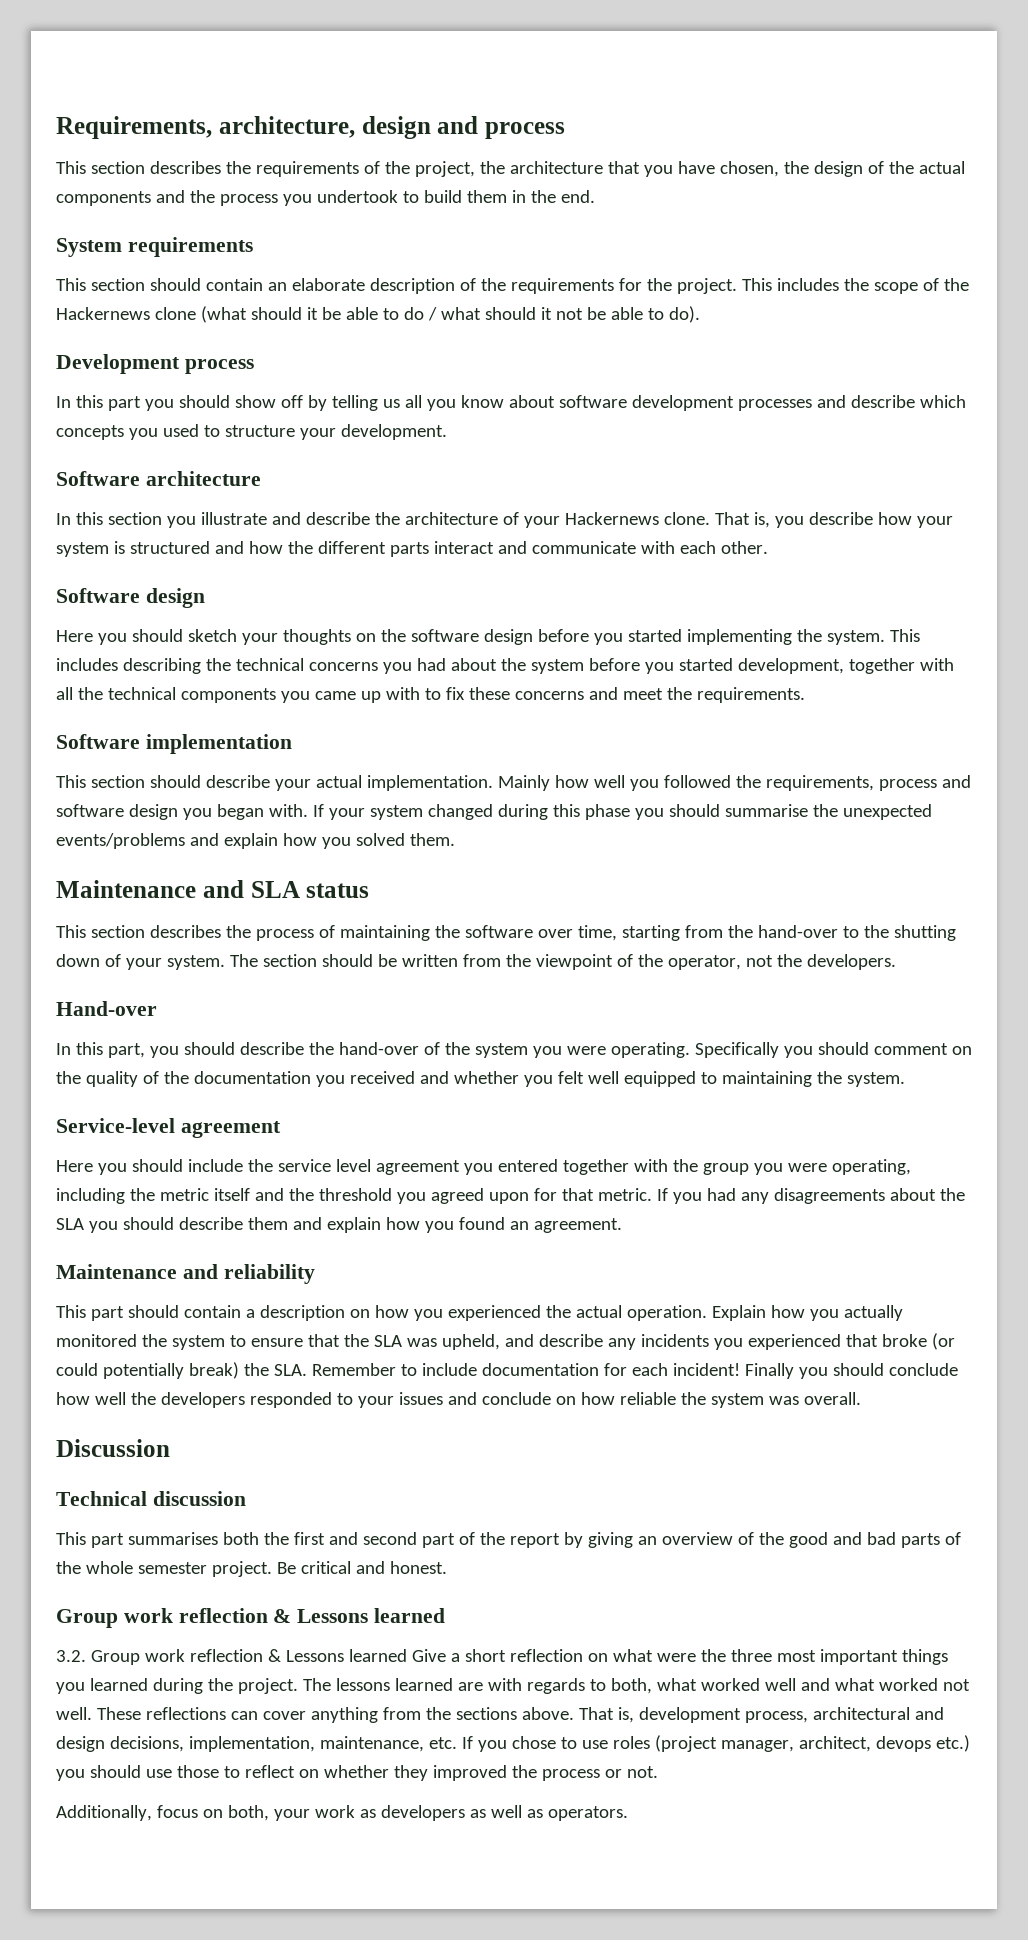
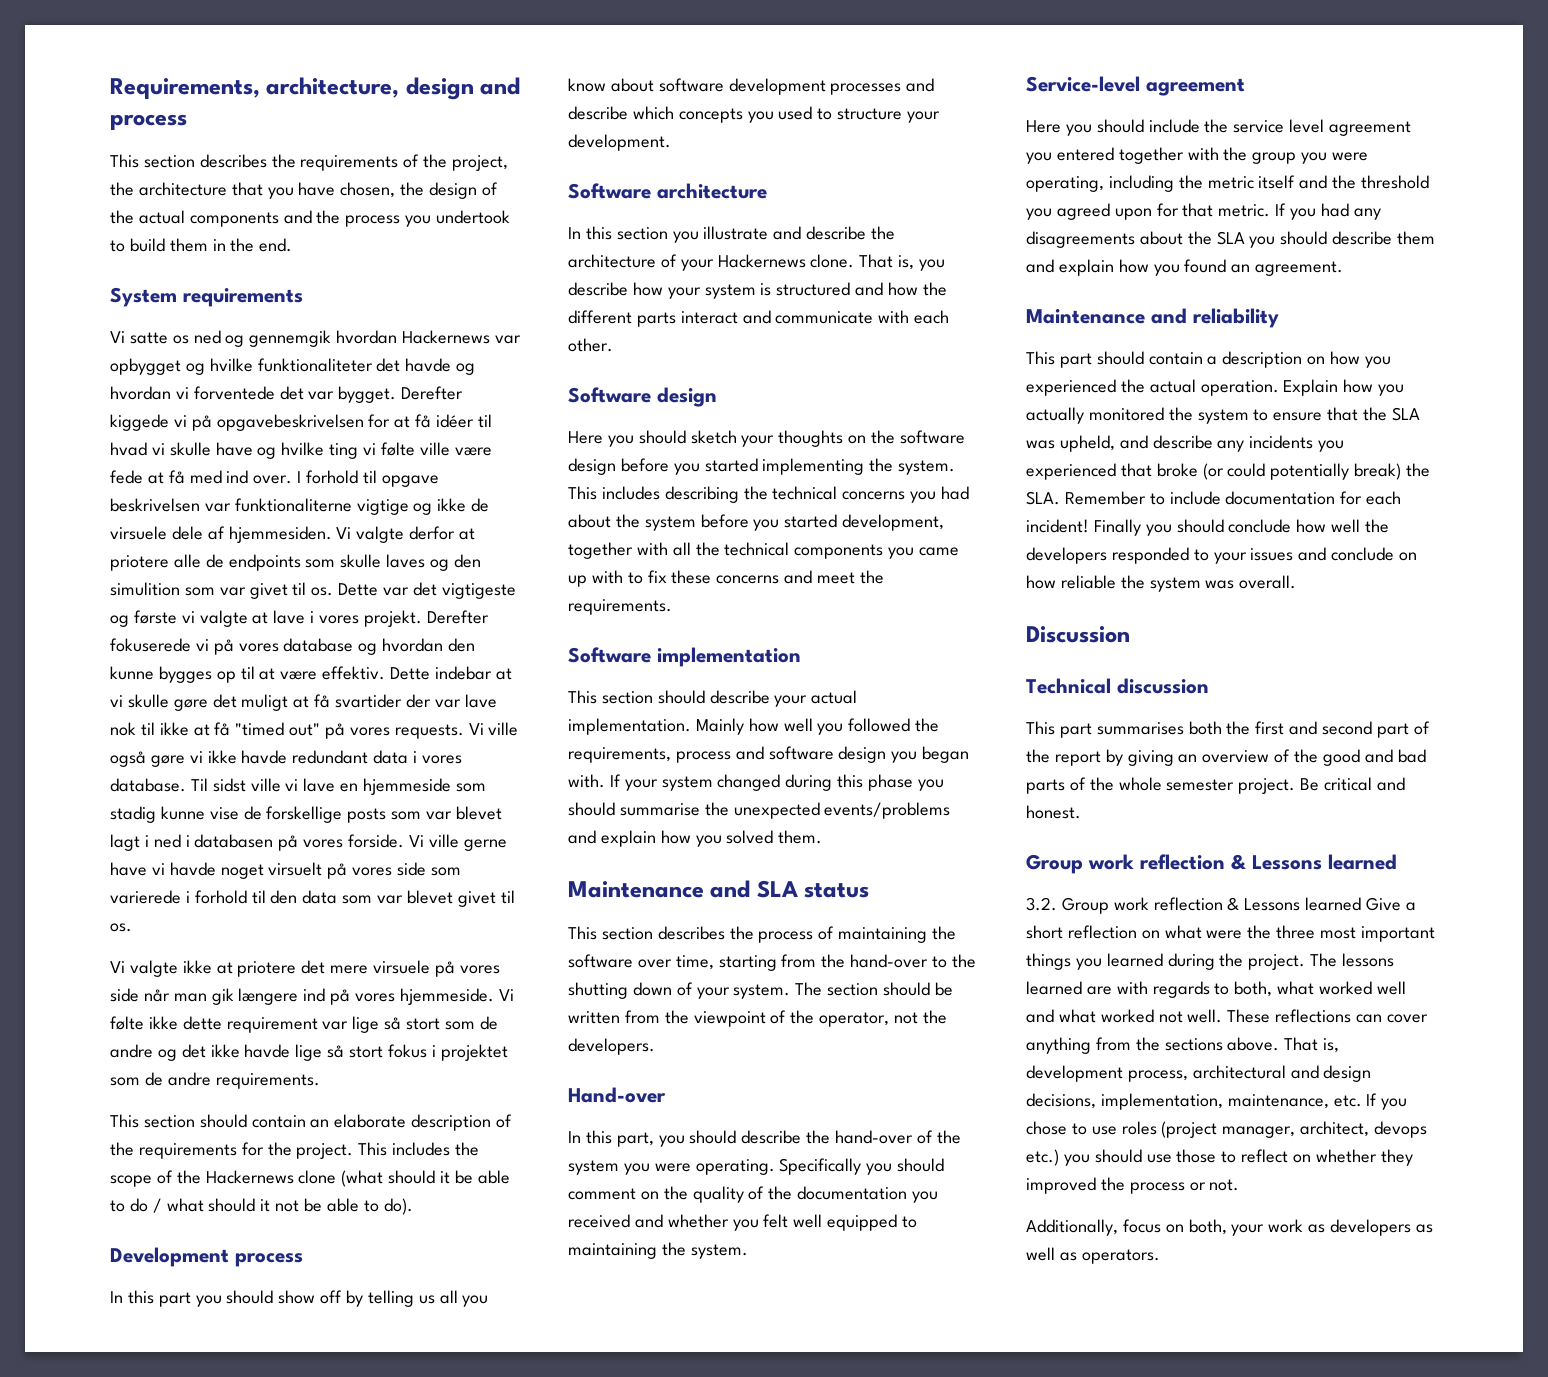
+ Vi satte os ned og gennemgik hvordan Hackernews var opbygget og hvilke funktionaliteter det havde og hvordan vi forventede det var bygget. Derefter kiggede vi på opgavebeskrivelsen for at få idéer til hvad vi skulle have og hvilke ting vi følte ville være fede at få med ind over. I forhold til opgave beskrivelsen var funktionaliterne vigtige og ikke de virsuele dele af hjemmesiden. Vi valgte derfor at priotere alle de endpoints som skulle laves og den simulition som var givet til os. Dette var det vigtigeste og første vi valgte at lave i vores projekt. Derefter fokuserede vi på vores database og hvordan den kunne bygges op til at være effektiv. Dette indebar at vi skulle gøre det muligt at få svartider der var lave nok til ikke at få "timed out" på vores requests. Vi ville også gøre vi ikke havde redundant data i vores database. Til sidst ville vi lave en hjemmeside som stadig kunne vise de forskellige posts som var blevet lagt i ned i databasen på vores forside. Vi ville gerne have vi havde noget virsuelt på vores side som varierede i forhold til den data som var blevet givet til os.
+ Vi valgte ikke at priotere det mere virsuele på vores side når man gik længere ind på vores hjemmeside. Vi følte ikke dette requirement var lige så stort som de andre og det ikke havde lige så stort fokus i projektet som de andre requirements.

